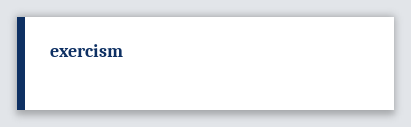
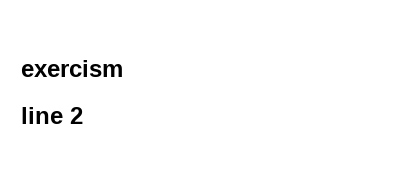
+ line 2

